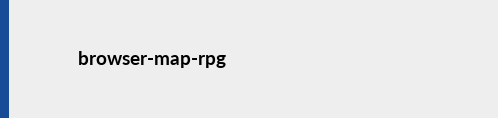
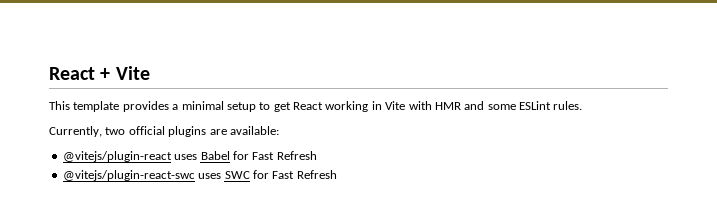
- browser-map-rpg
+ React + Vite
+ This template provides a minimal setup to get React working in Vite with HMR and some ESLint rules.
+ Currently, two official plugins are available:
+ @vitejs/plugin-react uses Babel for Fast Refresh
+ @vitejs/plugin-react-swc uses SWC for Fast Refresh

